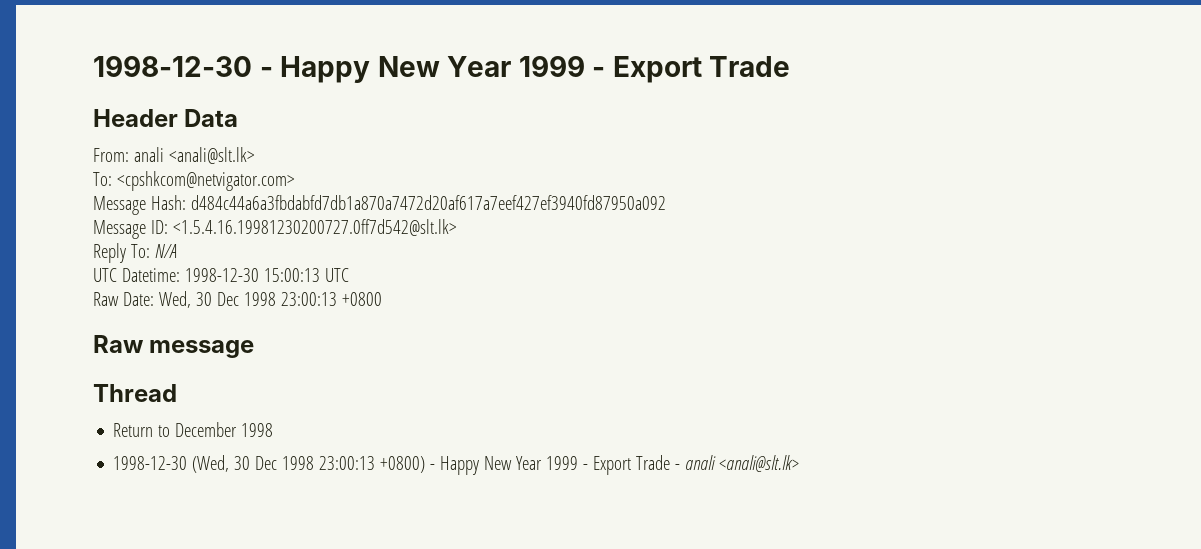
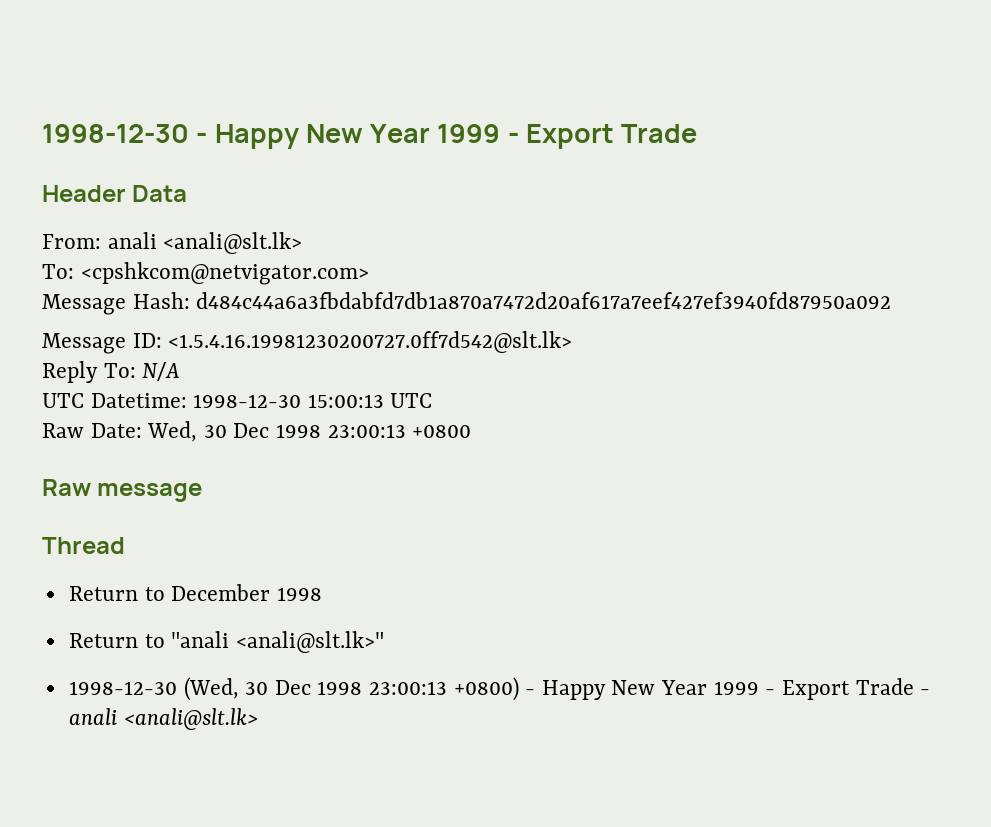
+ Return to "anali <anali@slt.lk>"

